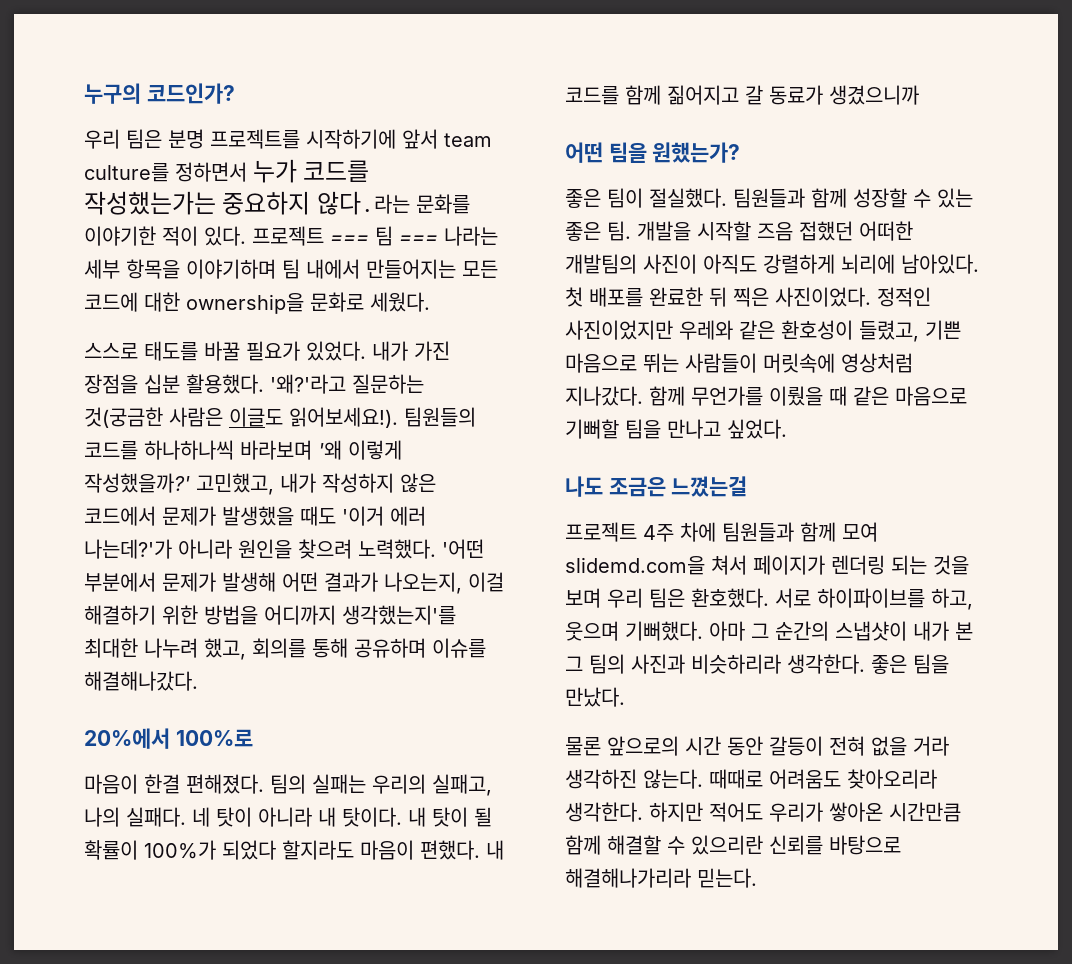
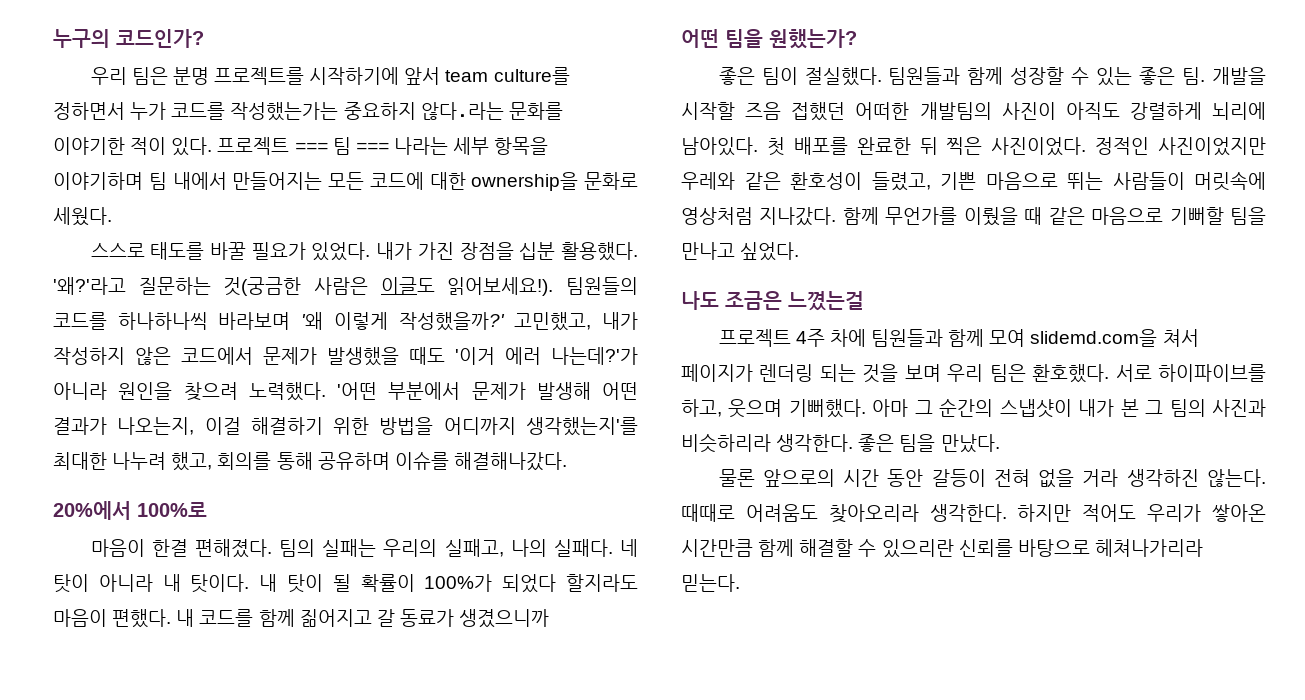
- 하지만 적어도 우리가 쌓아온 시간만큼 함께 해결할 수 있으리란 신뢰를 바탕으로 해결해나가리라 믿는다.
+ 하지만 적어도 우리가 쌓아온 시간만큼 함께 해결할 수 있으리란 신뢰를 바탕으로 헤쳐나가리라 믿는다.

